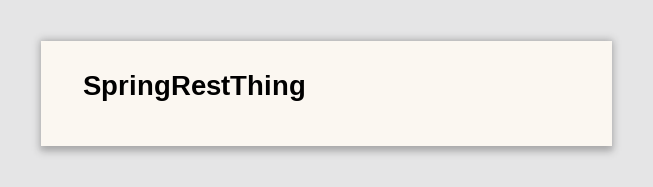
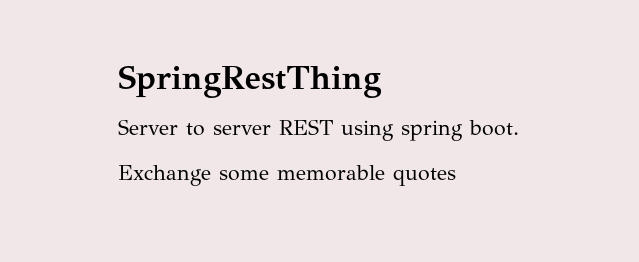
+ Server to server REST using spring boot.
+ Exchange some memorable quotes

